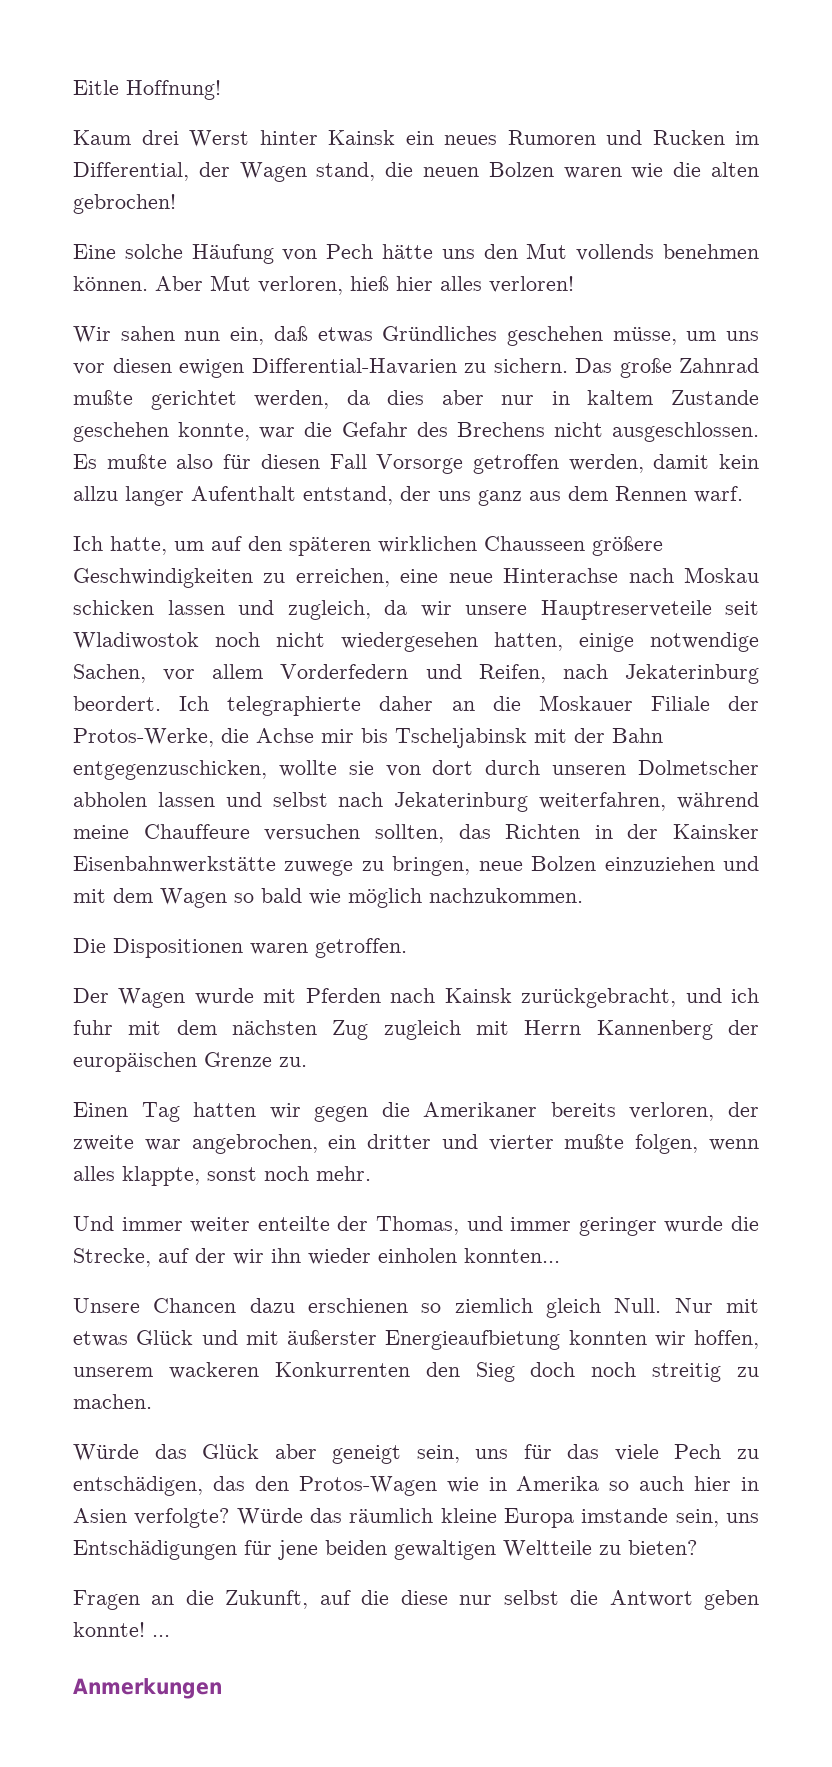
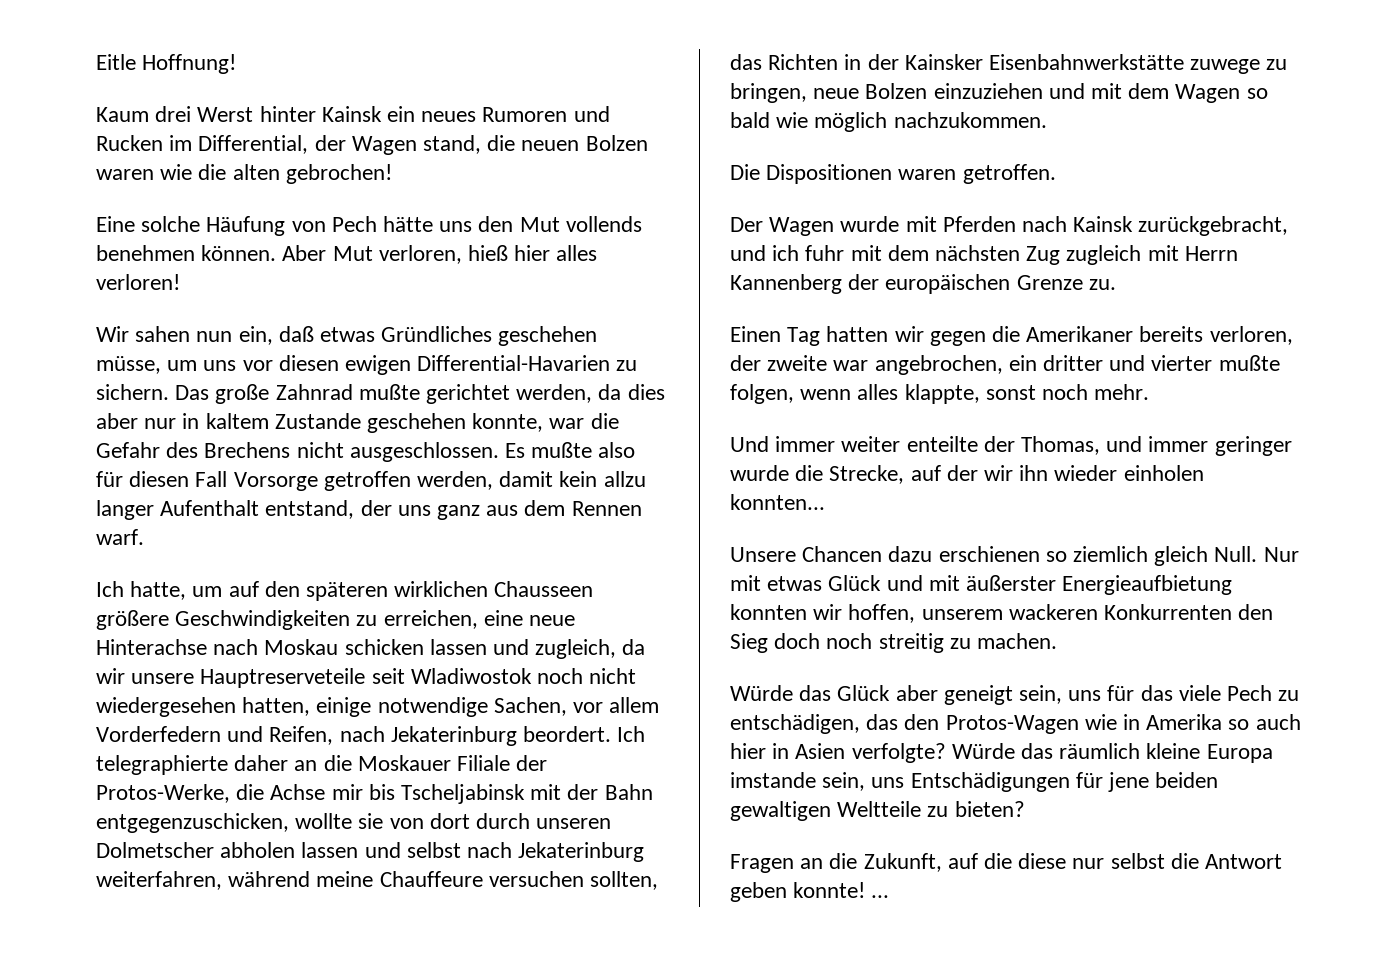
- Anmerkungen

